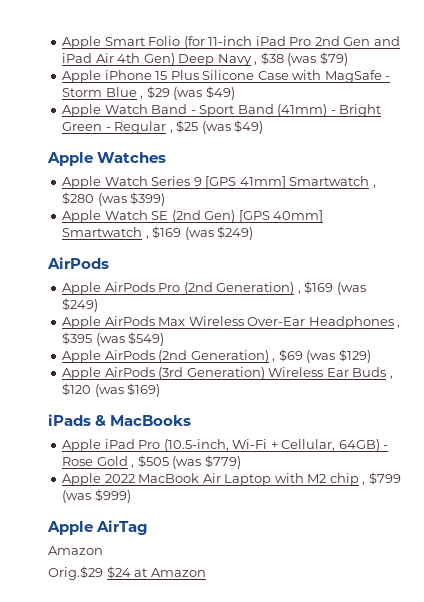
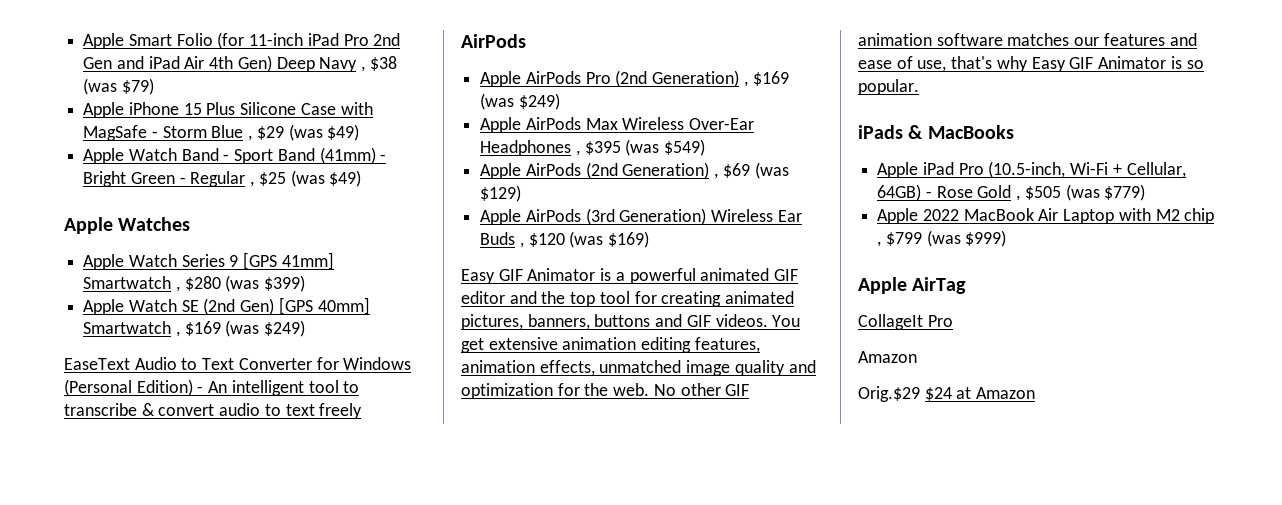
+ EaseText Audio to Text Converter for Windows (Personal Edition) - An intelligent tool to transcribe & convert audio to text freely
+ Easy GIF Animator is a powerful animated GIF editor and the top tool for creating animated pictures, banners, buttons and GIF videos. You get extensive animation editing features, animation effects, unmatched image quality and optimization for the web. No other GIF animation software matches our features and ease of use, that's why Easy GIF Animator is so popular.
+ CollageIt Pro

